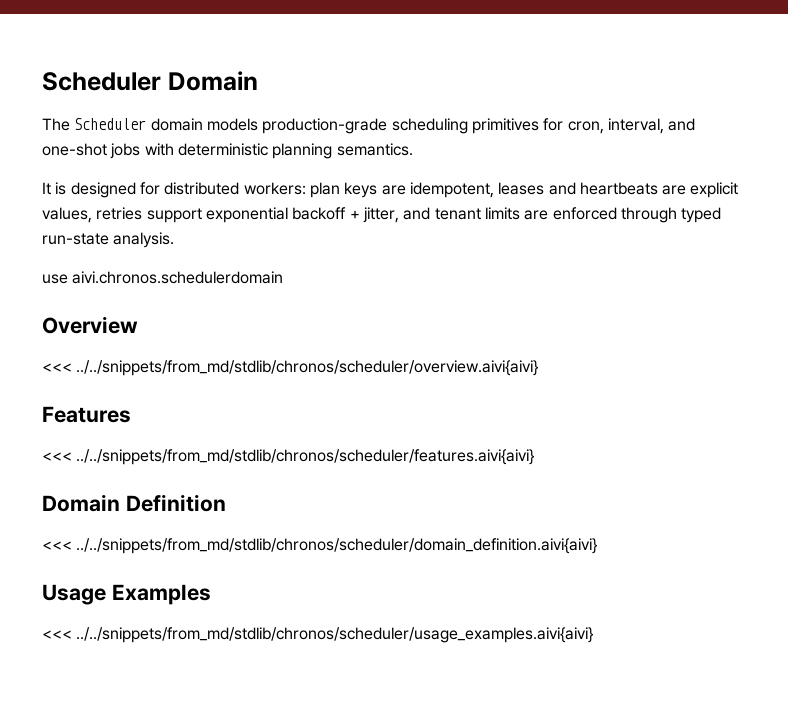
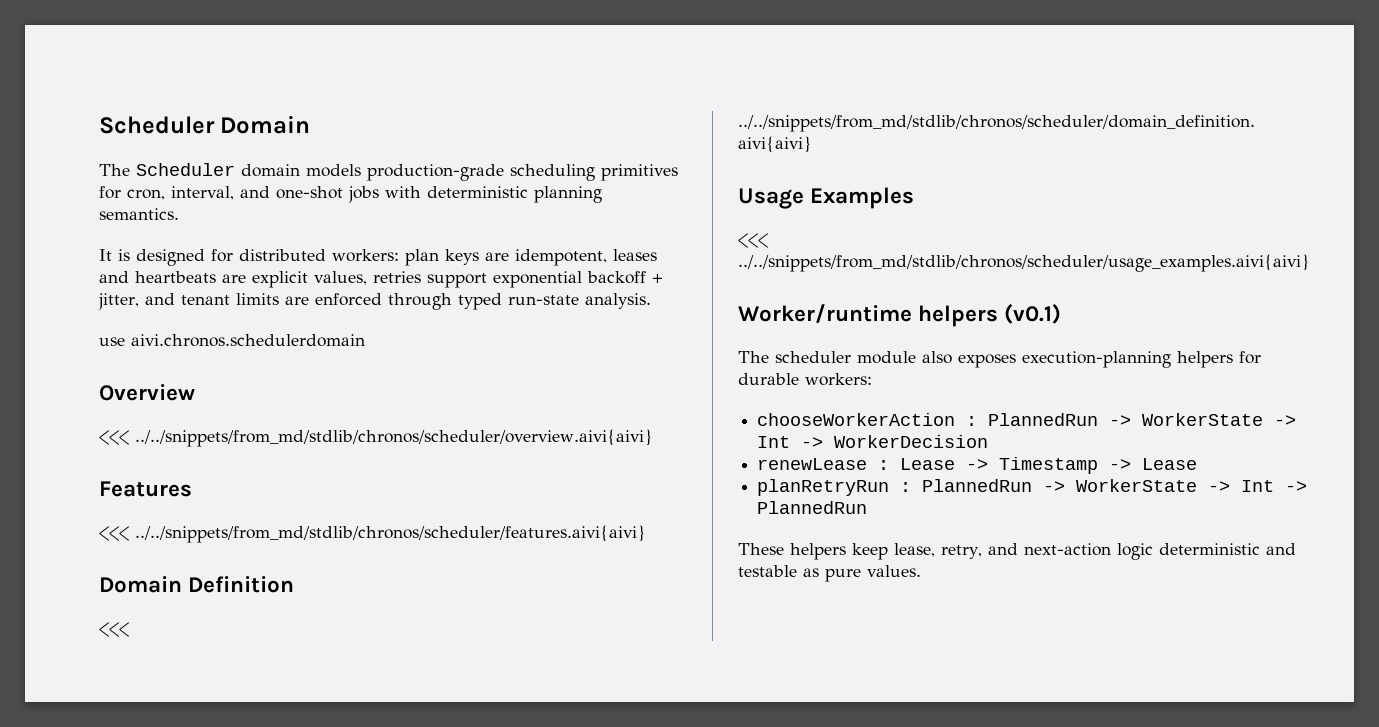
+ Worker/runtime helpers (v0.1)
+ The scheduler module also exposes execution-planning helpers for durable workers:
+ chooseWorkerAction : PlannedRun -> WorkerState -> Int -> WorkerDecision
+ renewLease : Lease -> Timestamp -> Lease
+ planRetryRun : PlannedRun -> WorkerState -> Int -> PlannedRun
+ These helpers keep lease, retry, and next-action logic deterministic and testable as pure values.

